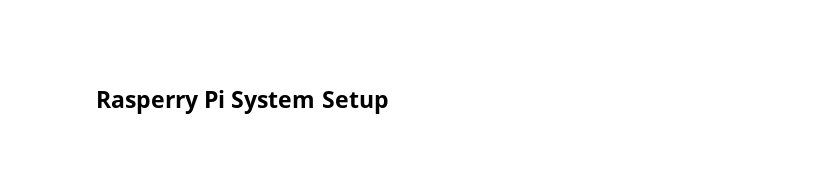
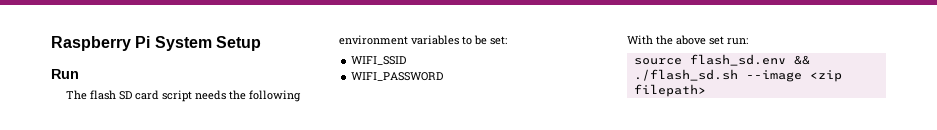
- Rasperry Pi System Setup
+ Raspberry Pi System Setup
+ Run
+ The flash SD card script needs the following environment variables to be set:
+ WIFI_SSID
+ WIFI_PASSWORD
+ With the above set run:
+ source flash_sd.env && ./flash_sd.sh --image <zip filepath>

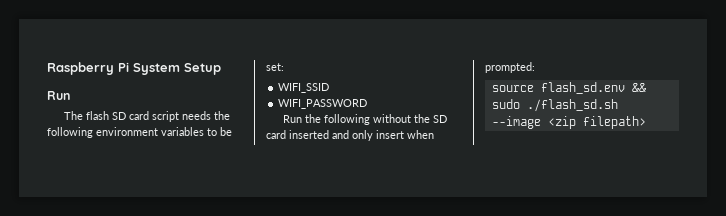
- With the above set run:
+ Run the following without the SD card inserted and only insert when prompted:
- source flash_sd.env && ./flash_sd.sh --image <zip filepath>
+ source flash_sd.env && sudo ./flash_sd.sh --image <zip filepath>

